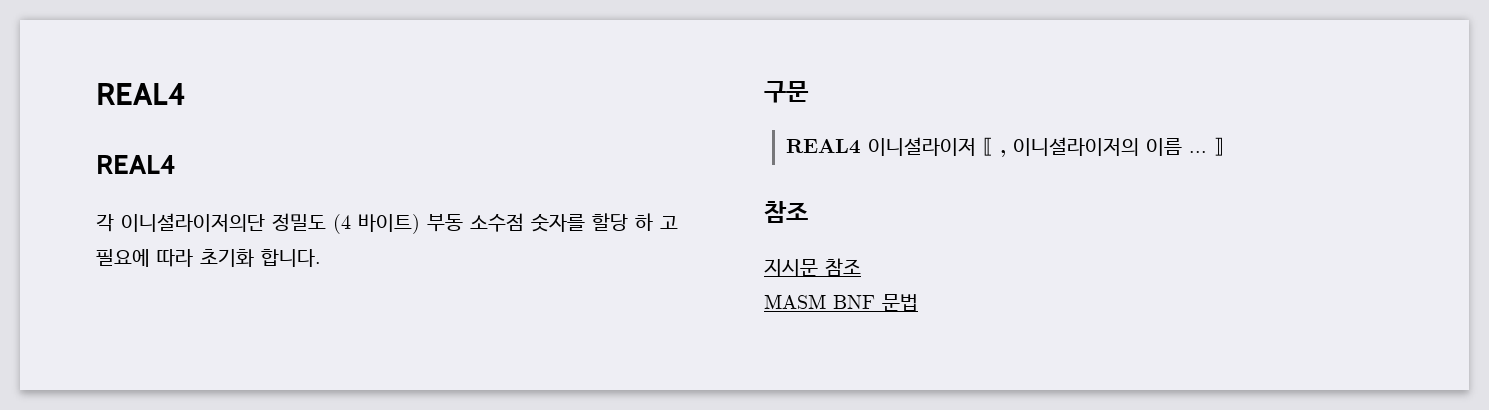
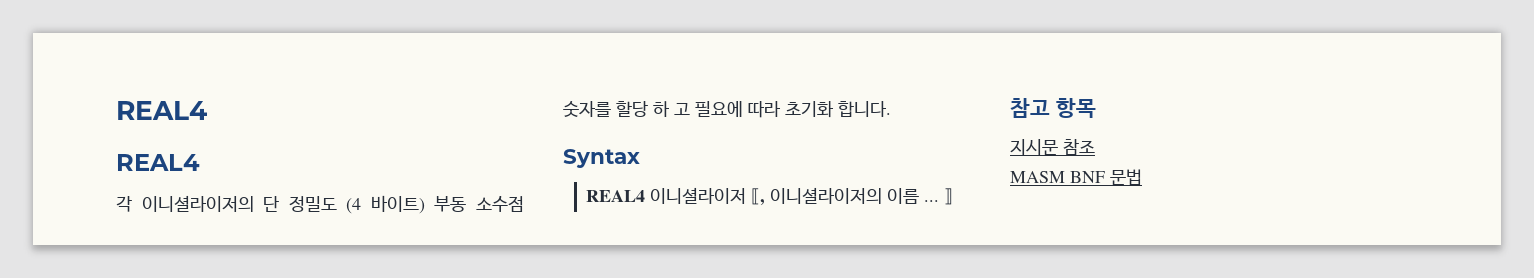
- 각 이니셜라이저의단 정밀도 (4 바이트) 부동 소수점 숫자를 할당 하 고 필요에 따라 초기화 합니다.
+ 각 이니셜라이저의 단 정밀도 (4 바이트) 부동 소수점 숫자를 할당 하 고 필요에 따라 초기화 합니다.
- 구문
+ Syntax
- REAL4 이니셜라이저 ⟦ , 이니셜라이저의 이름 ...
+ REAL4 이니셜라이저 ⟦, 이니셜라이저의 이름 ...
  ⟧
- 참조
+ 참고 항목

